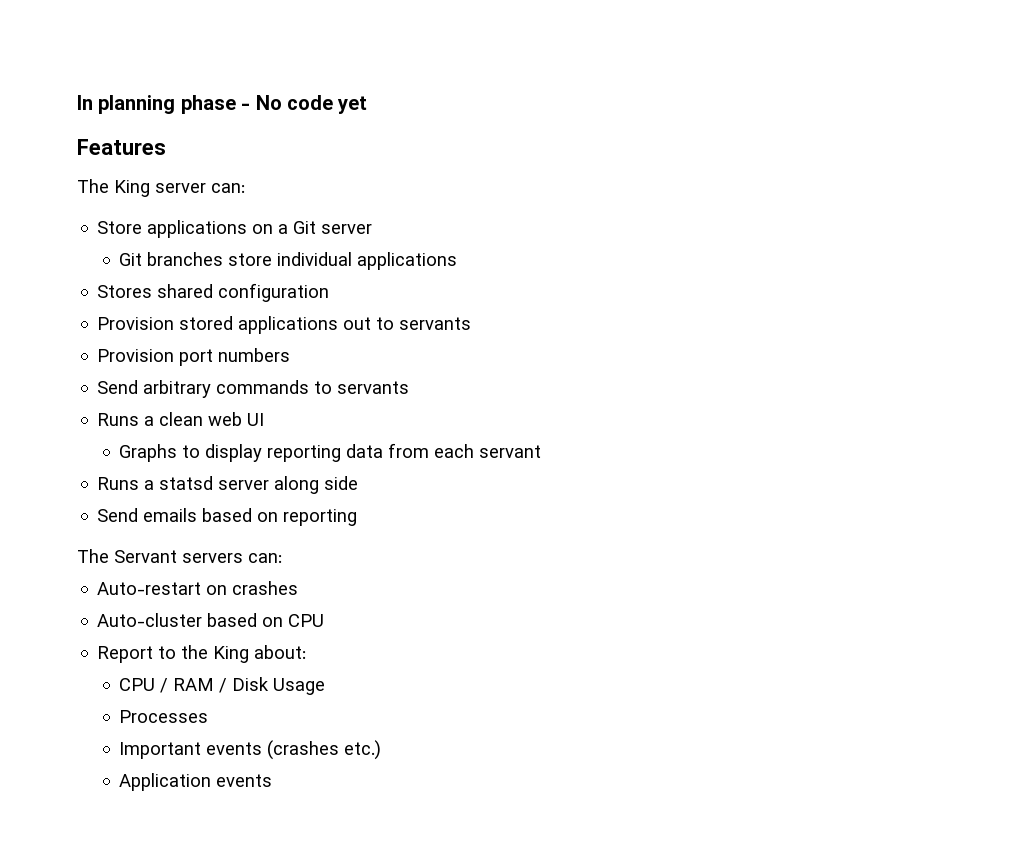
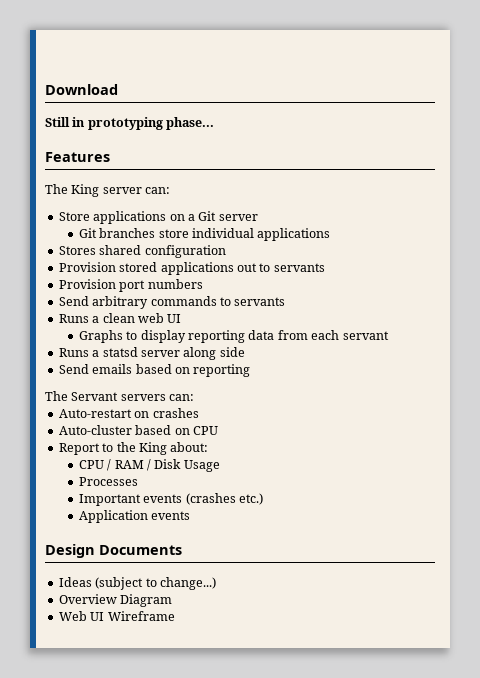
- In planning phase - No code yet
+ Download
+ Still in prototyping phase...
+ Design Documents
+ Ideas (subject to change...)
+ Overview Diagram
+ Web UI Wireframe

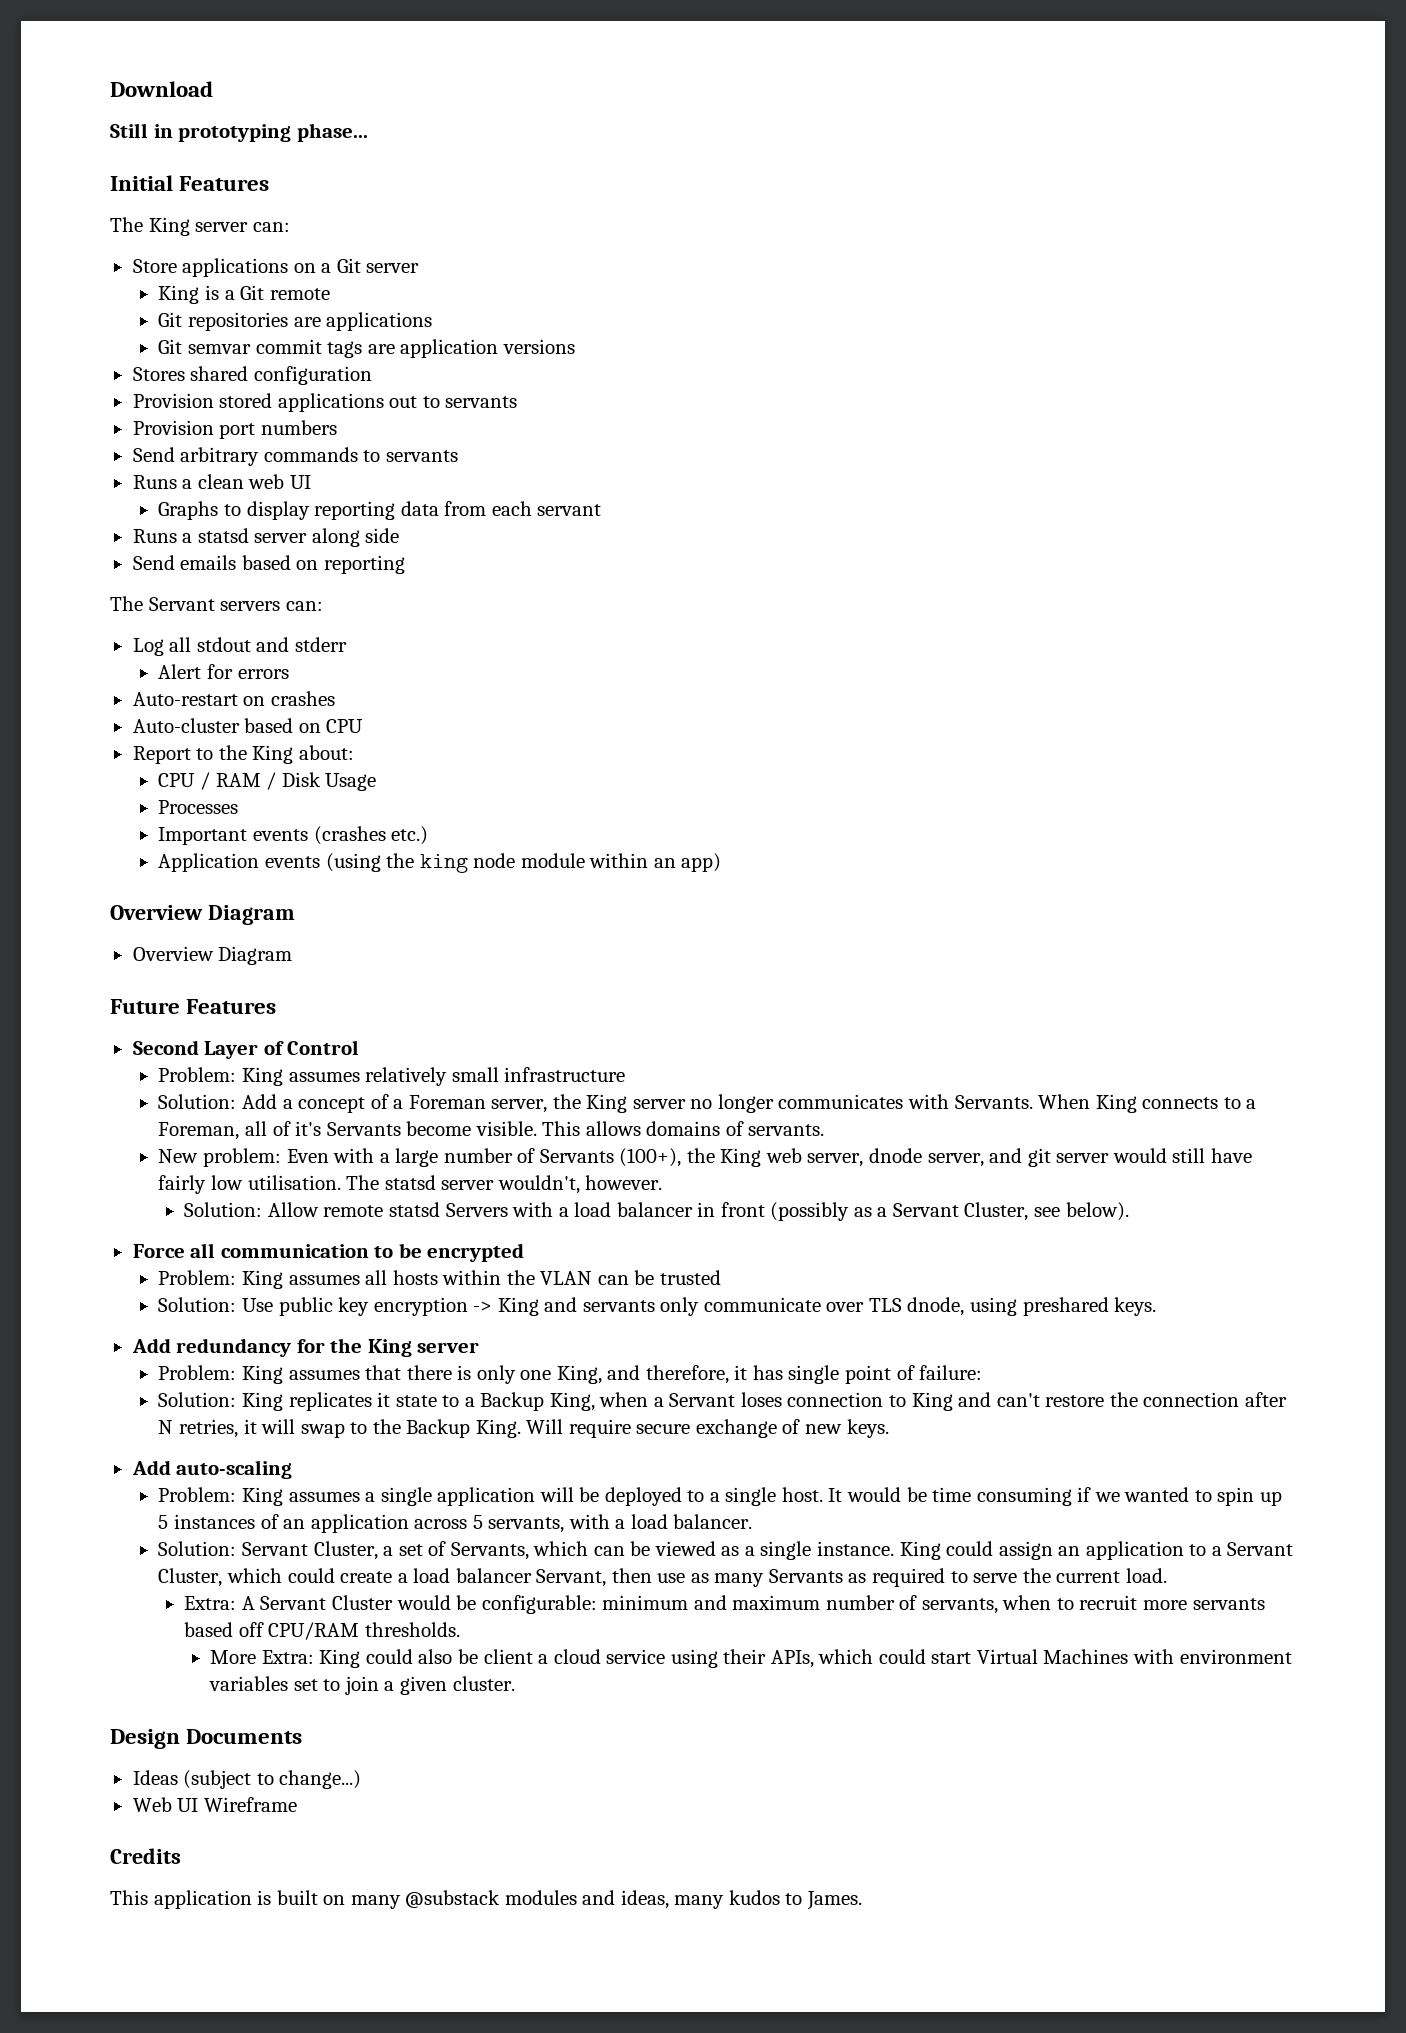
- Features
+ Initial Features
- Git branches store individual applications
+ King is a Git remote
+ Git repositories are applications
+ Git semvar commit tags are application versions
+ Log all stdout and stderr
+ Alert for errors
- Application events
+ Application events (using the king node module within an app)
+ Overview Diagram
+ Overview Diagram
+ Future Features
+ Second Layer of Control
+ Problem: King assumes relatively small infrastructure
+ Solution: Add a concept of a Foreman server, the King server no longer communicates with Servants. When King connects to a Foreman, all of it's Servants become visible. This allows domains of servants.
+ New problem: Even with a large number of Servants (100+), the King web server, dnode server, and git server would still have fairly low utilisation. The statsd server wouldn't, however.
+ Solution: Allow remote statsd Servers with a load balancer in front (possibly as a Servant Cluster, see below).
+ Force all communication to be encrypted
+ Problem: King assumes all hosts within the VLAN can be trusted
+ Solution: Use public key encryption -> King and servants only communicate over TLS dnode, using preshared keys.
+ Add redundancy for the King server
+ Problem: King assumes that there is only one King, and therefore, it has single point of failure:
+ Solution: King replicates it state to a Backup King, when a Servant loses connection to King and can't restore the connection after N retries, it will swap to the Backup King. Will require secure exchange of new keys.
+ Add auto-scaling
+ Problem: King assumes a single application will be deployed to a single host. It would be time consuming if we wanted to spin up 5 instances of an application across 5 servants, with a load balancer.
+ Solution: Servant Cluster, a set of Servants, which can be viewed as a single instance. King could assign an application to a Servant Cluster, which could create a load balancer Servant, then use as many Servants as required to serve the current load.
+ Extra: A Servant Cluster would be configurable: minimum and maximum number of servants, when to recruit more servants based off CPU/RAM thresholds.
+ More Extra: King could also be client a cloud service using their APIs, which could start Virtual Machines with environment variables set to join a given cluster.
- Overview Diagram
+ Credits
+ This application is built on many @substack modules and ideas, many kudos to James.

